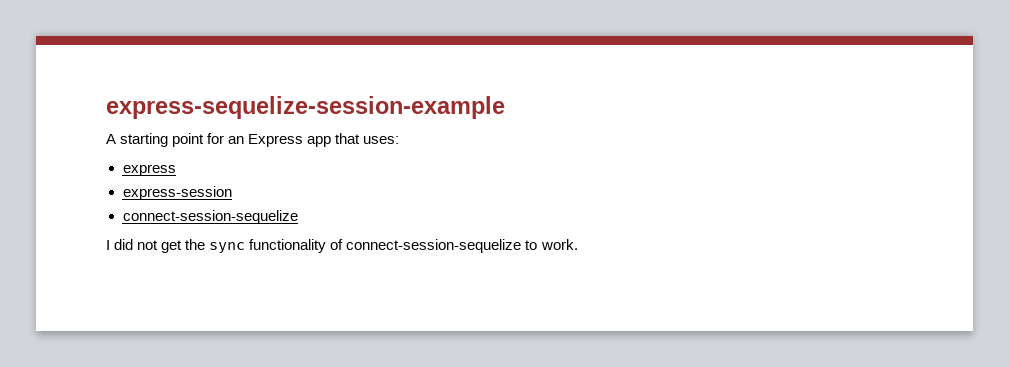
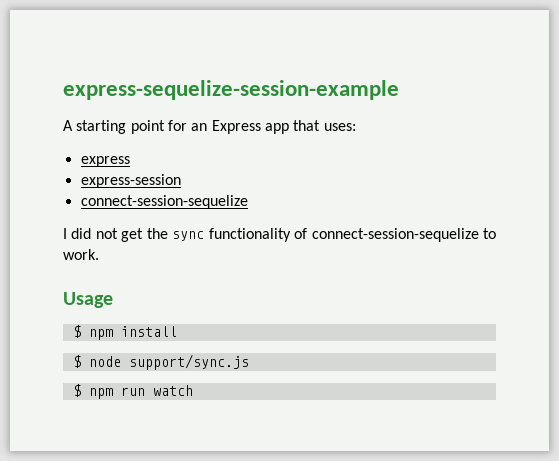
+ Usage
+ $ npm install
+ $ node support/sync.js
+ $ npm run watch

